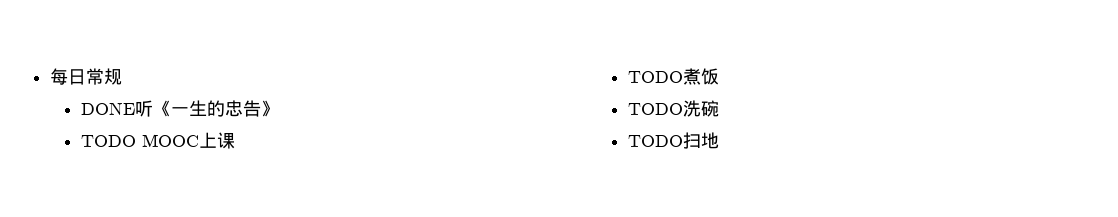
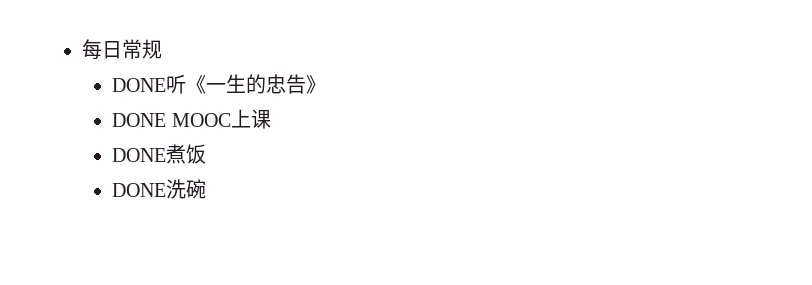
- TODO MOOC上课
+ DONE MOOC上课
- TODO煮饭
+ DONE煮饭
- TODO洗碗
+ DONE洗碗
- TODO扫地

